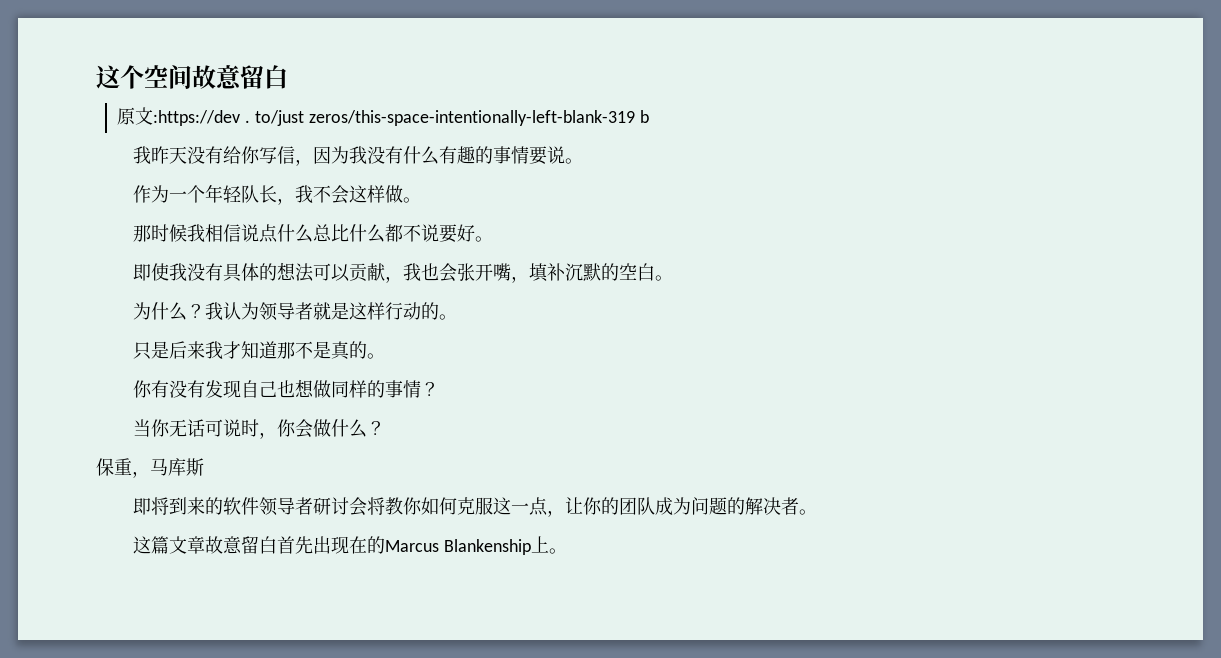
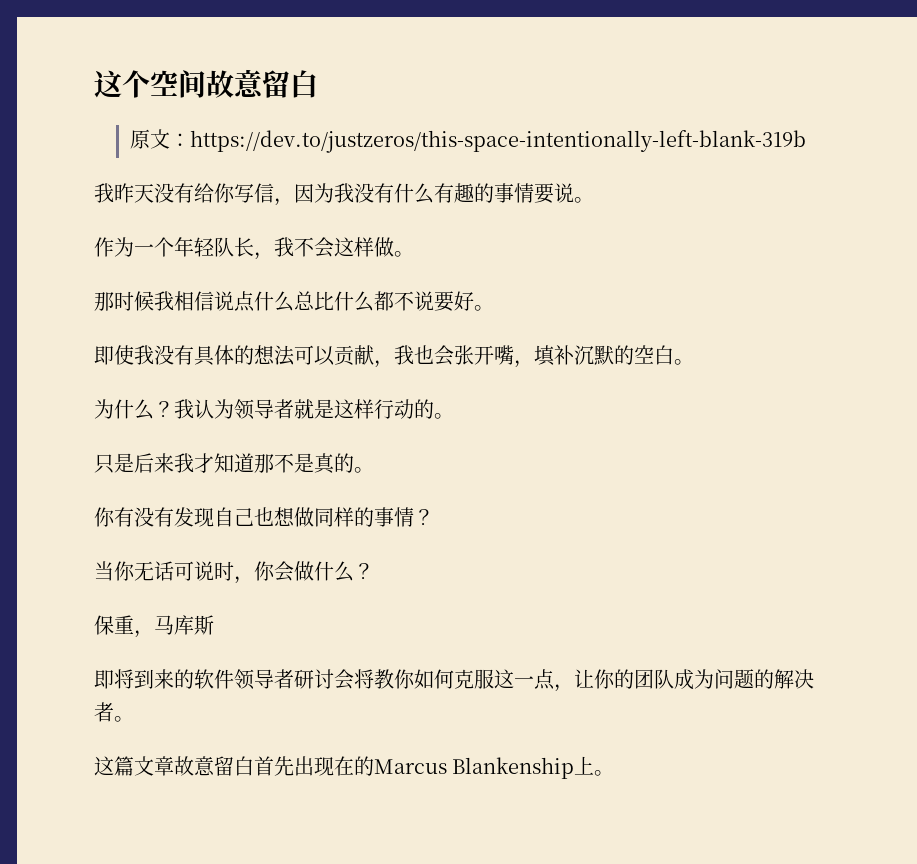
- 原文:https://dev . to/just zeros/this-space-intentionally-left-blank-319 b
+ 原文：https://dev.to/justzeros/this-space-intentionally-left-blank-319b

